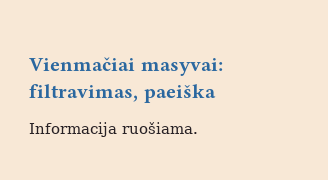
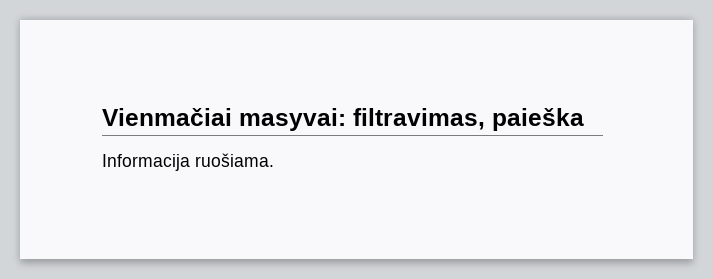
- Vienmačiai masyvai: filtravimas, paeiška
+ Vienmačiai masyvai: filtravimas, paieška

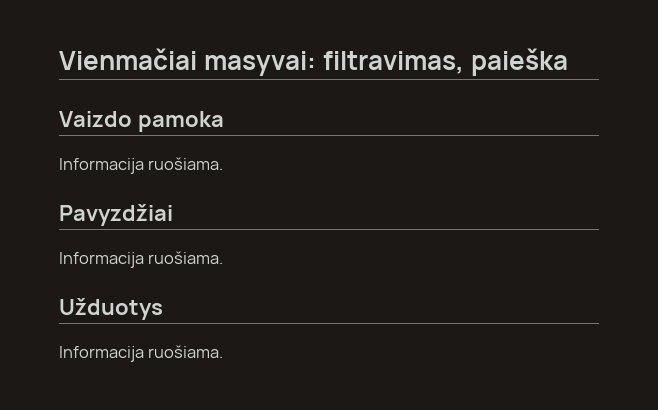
+ Vaizdo pamoka
+ Informacija ruošiama.
+ Pavyzdžiai
+ Informacija ruošiama.
+ Užduotys

